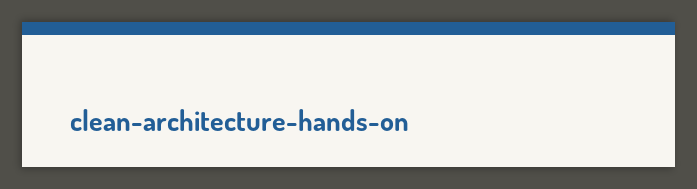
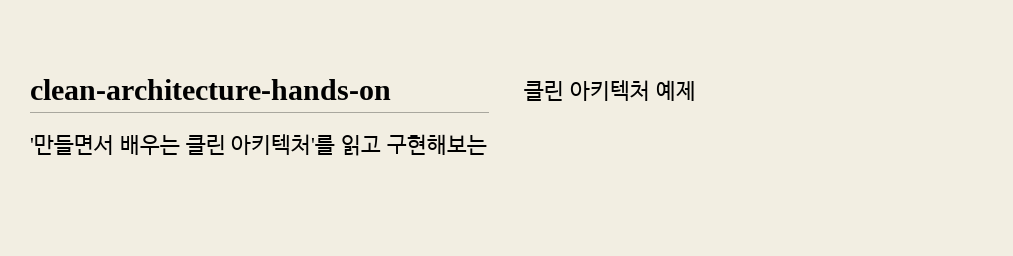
+ '만들면서 배우는 클린 아키텍처'를 읽고 구현해보는 클린 아키텍처 예제

